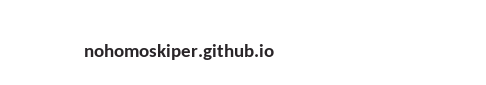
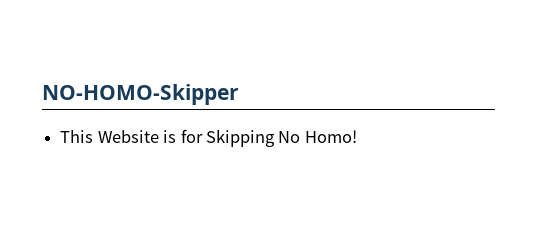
- nohomoskiper.github.io
+ NO-HOMO-Skipper
+ This Website is for Skipping No Homo!

